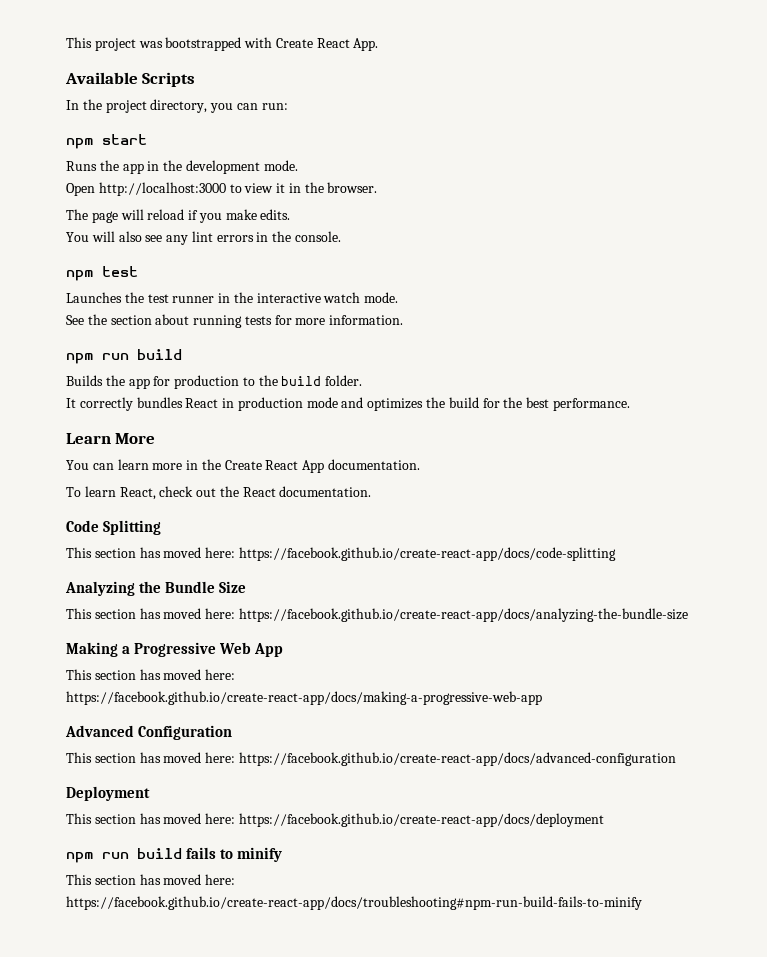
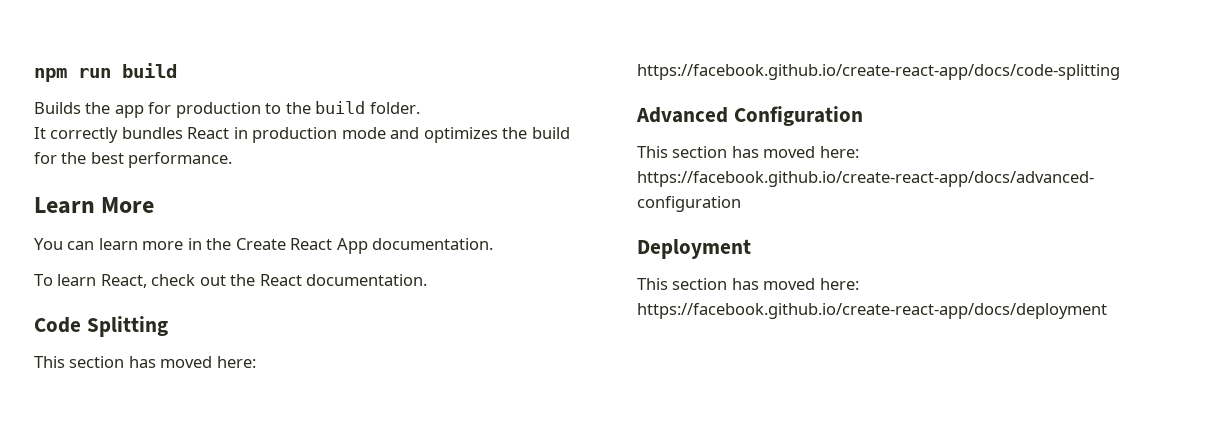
- This project was bootstrapped with Create React App.
- Available Scripts
- In the project directory, you can run:
- npm start
- Runs the app in the development mode.
- Open http://localhost:3000 to view it in the browser.
- The page will reload if you make edits.
- You will also see any lint errors in the console.
- npm test
- Launches the test runner in the interactive watch mode.
- See the section about running tests for more information.
- Analyzing the Bundle Size
- This section has moved here: https://facebook.github.io/create-react-app/docs/analyzing-the-bundle-size
- Making a Progressive Web App
- This section has moved here: https://facebook.github.io/create-react-app/docs/making-a-progressive-web-app
- npm run build fails to minify
- This section has moved here: https://facebook.github.io/create-react-app/docs/troubleshooting#npm-run-build-fails-to-minify

